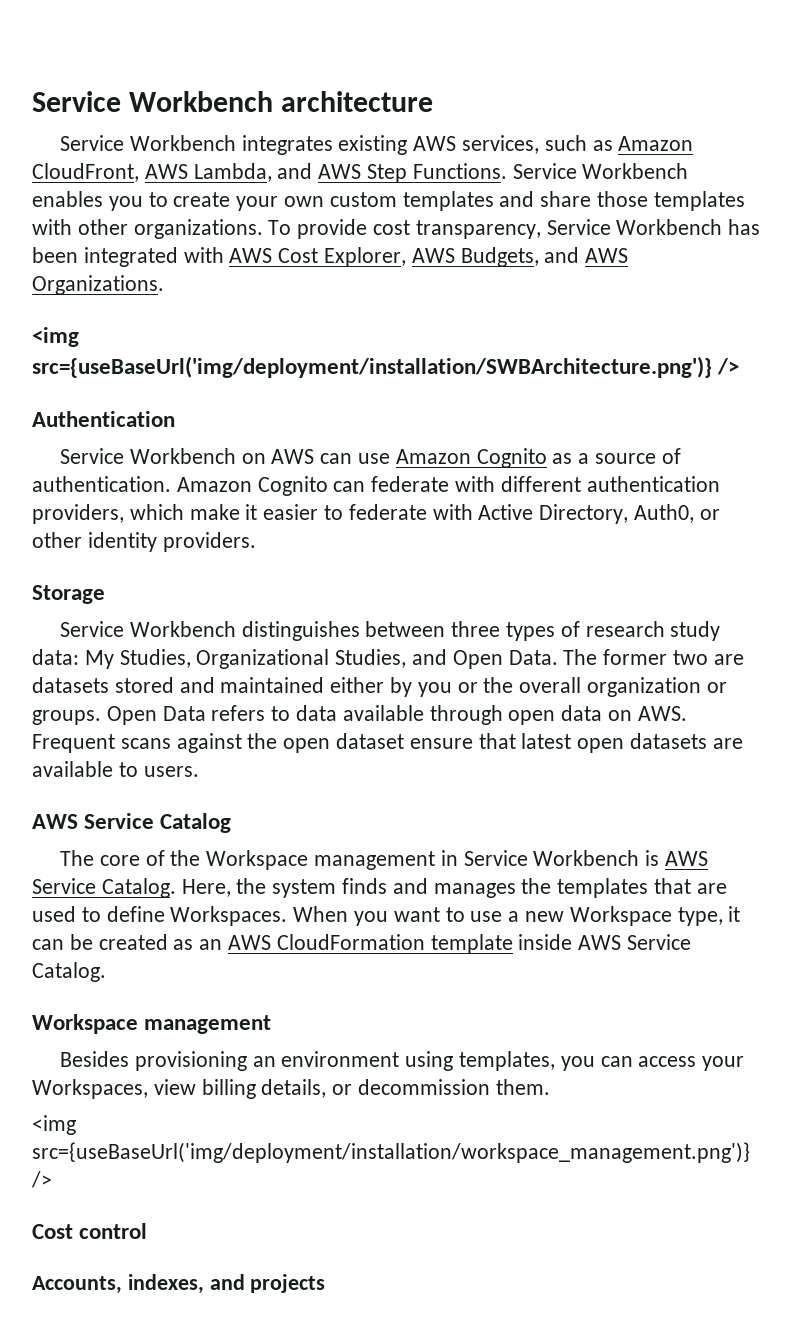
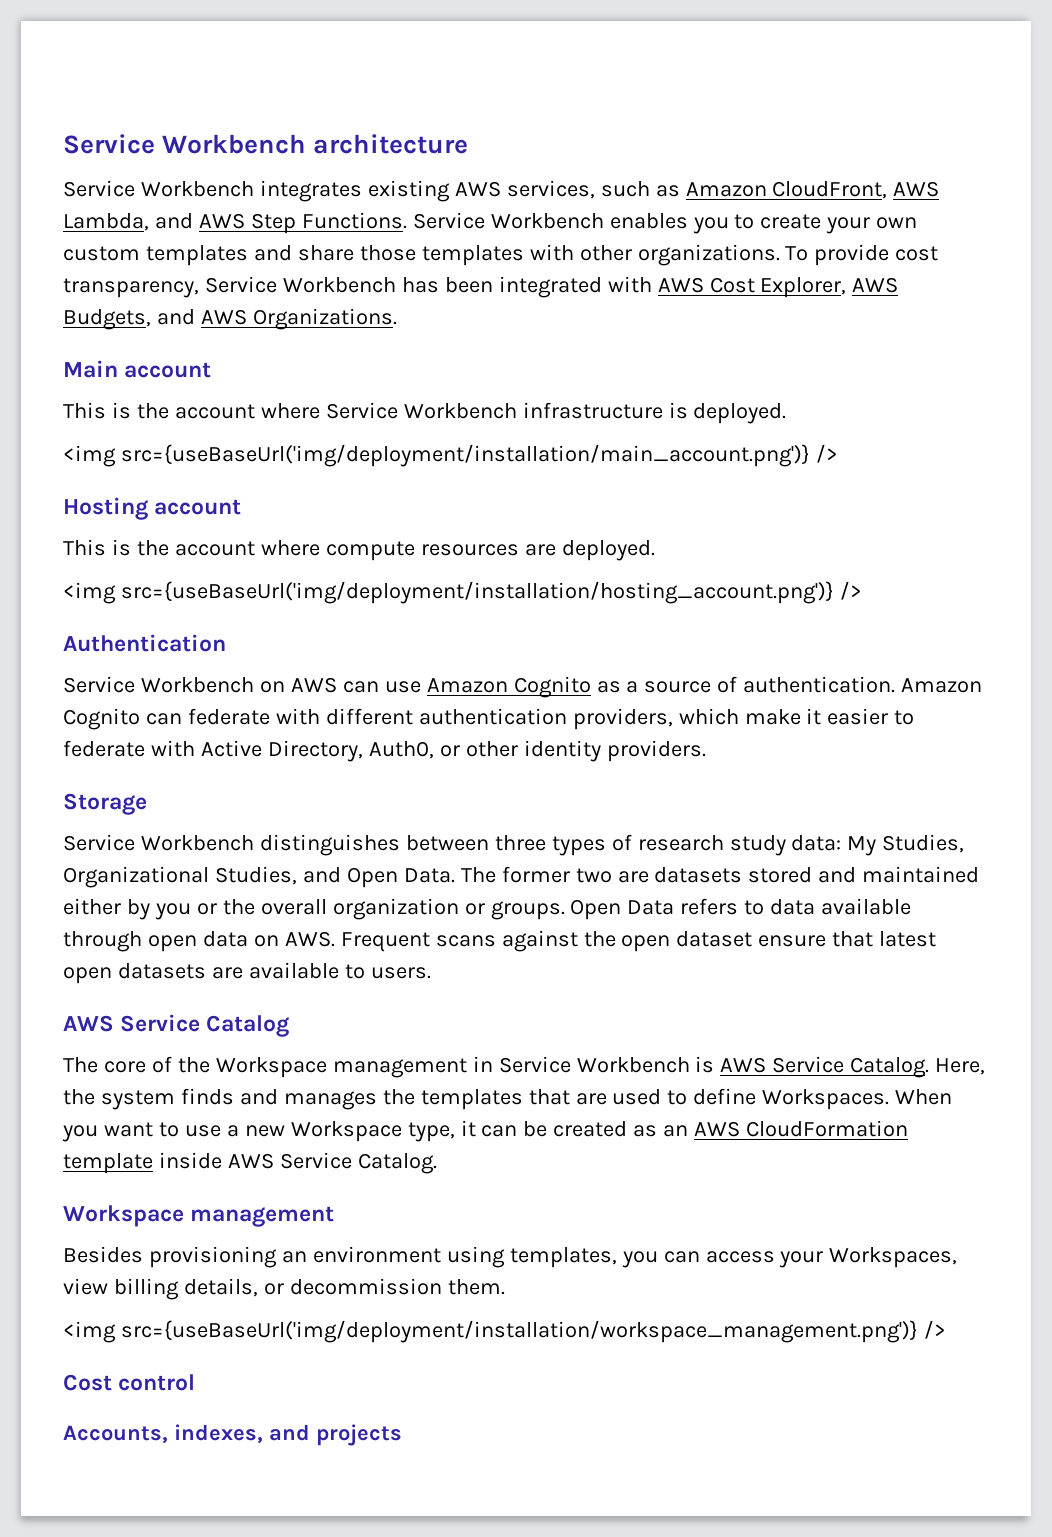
- <img src={useBaseUrl('img/deployment/installation/SWBArchitecture.png')} />
+ Main account
+ This is the account where Service Workbench infrastructure is deployed.
+ <img src={useBaseUrl('img/deployment/installation/main_account.png')} />
+ Hosting account
+ This is the account where compute resources are deployed.
+ <img src={useBaseUrl('img/deployment/installation/hosting_account.png')} />

